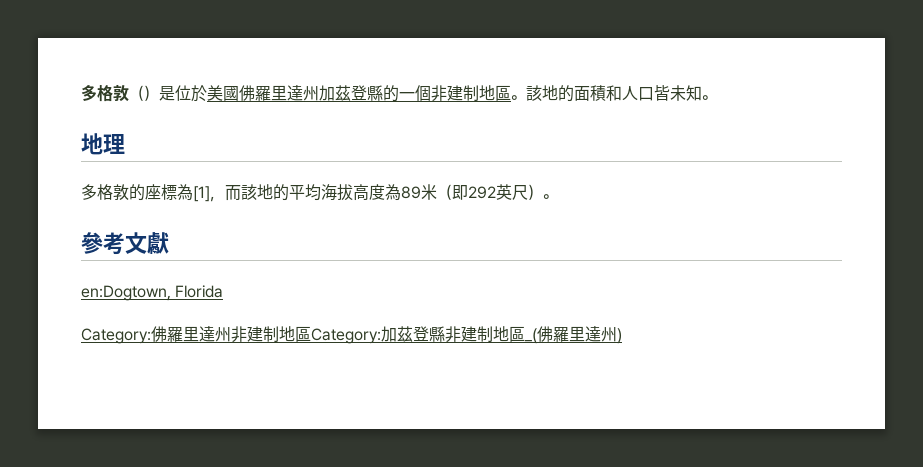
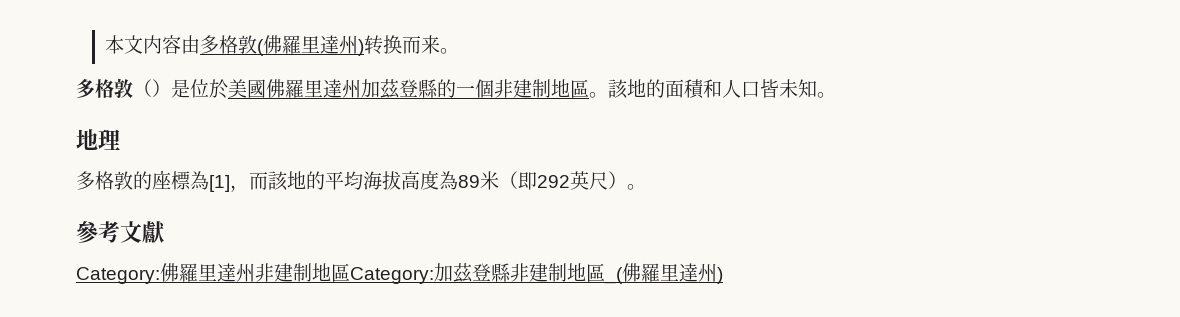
+ 本文内容由多格敦(佛羅里達州)转换而来。
- en:Dogtown, Florida

